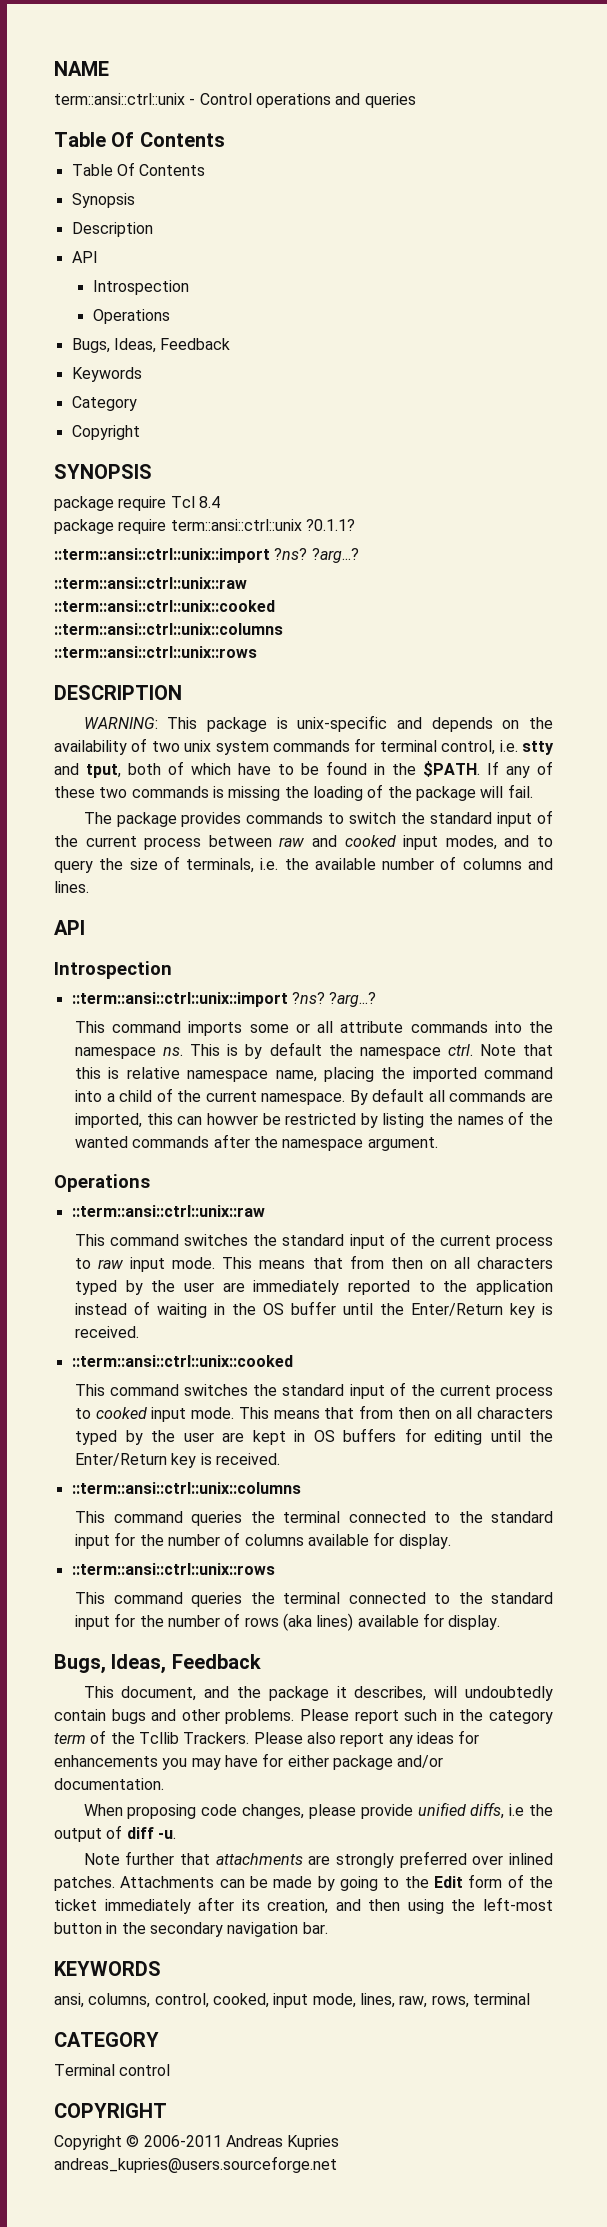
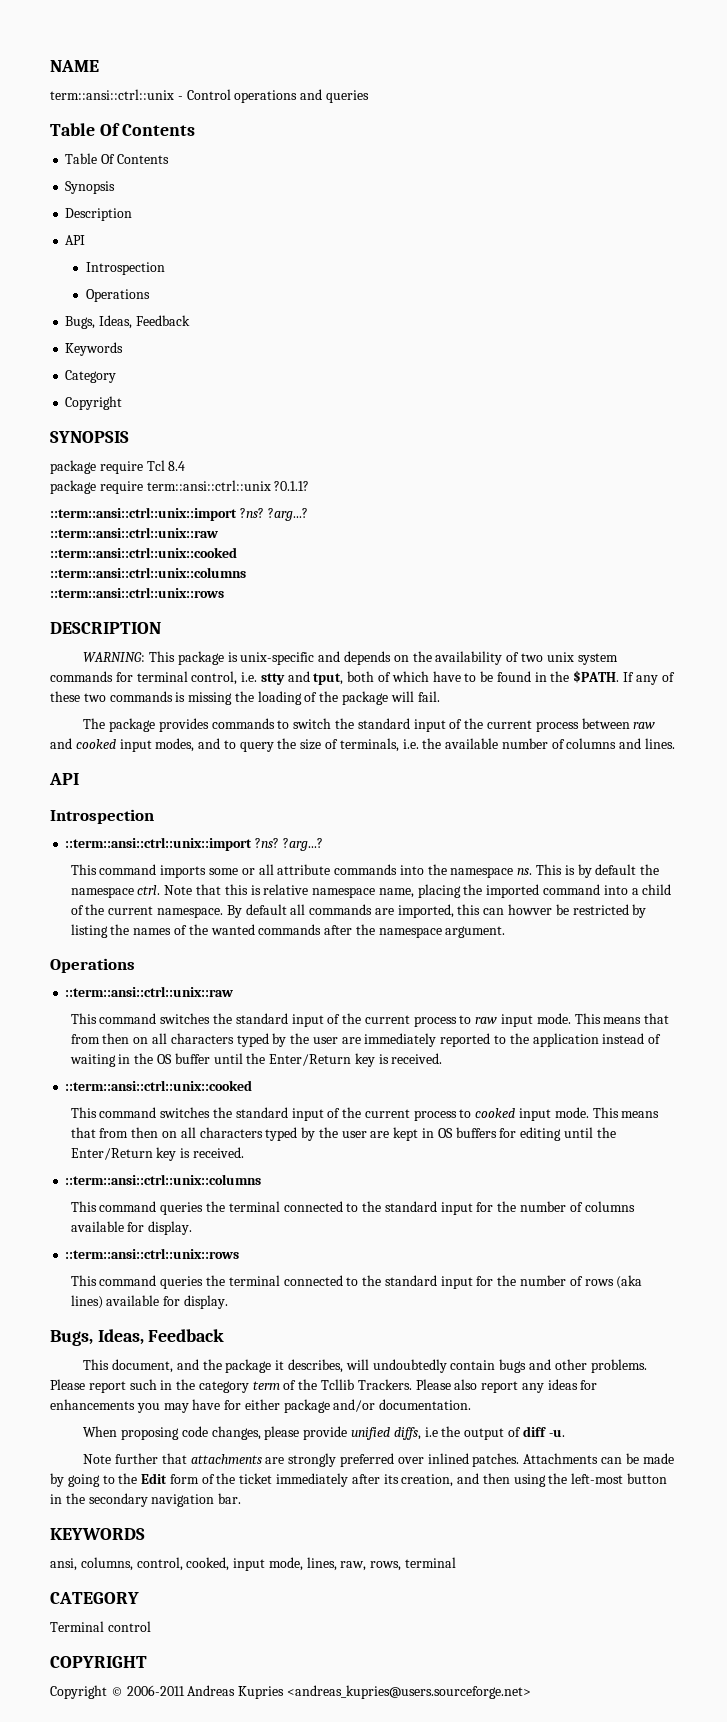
- Copyright © 2006-2011 Andreas Kupries andreas_kupries@users.sourceforge.net
+ Copyright © 2006-2011 Andreas Kupries <andreas_kupries@users.sourceforge.net>

